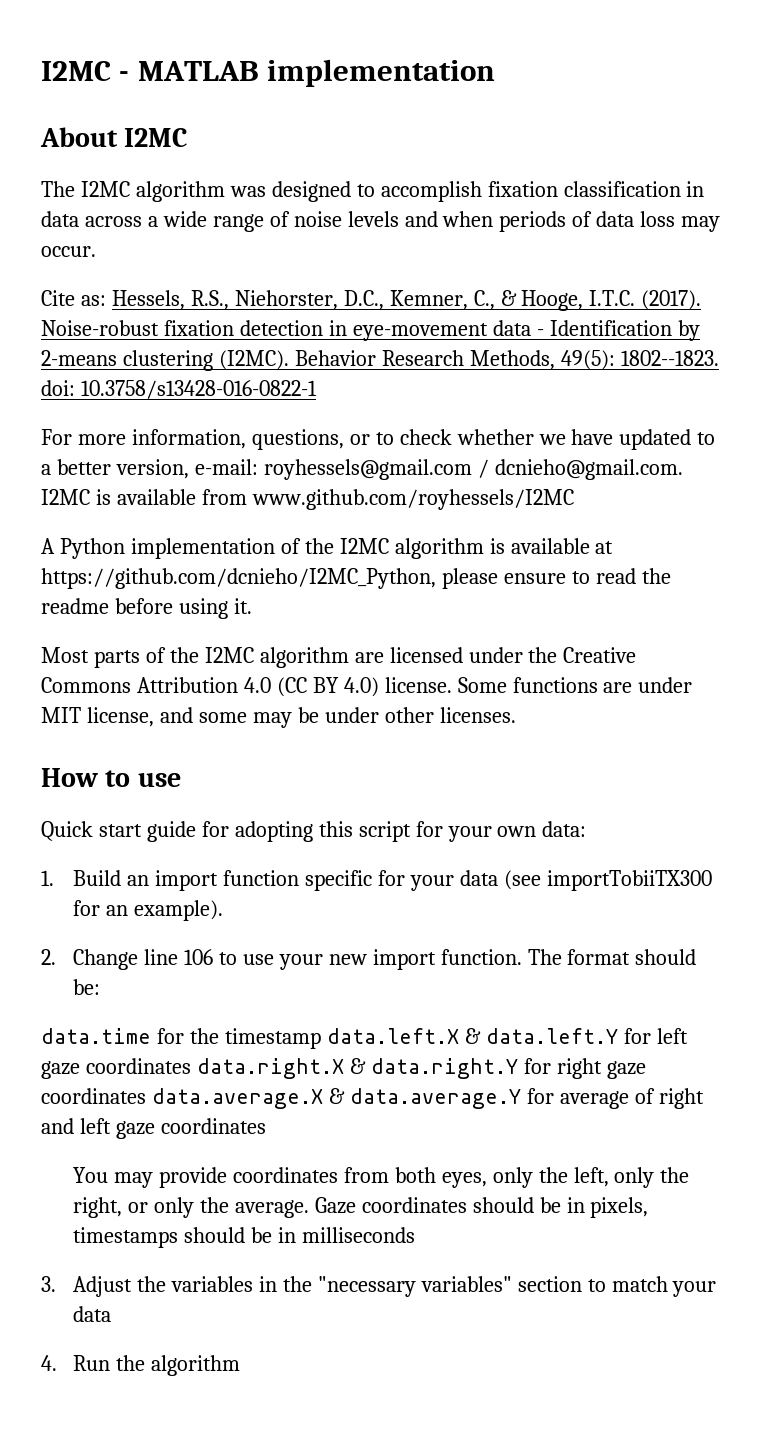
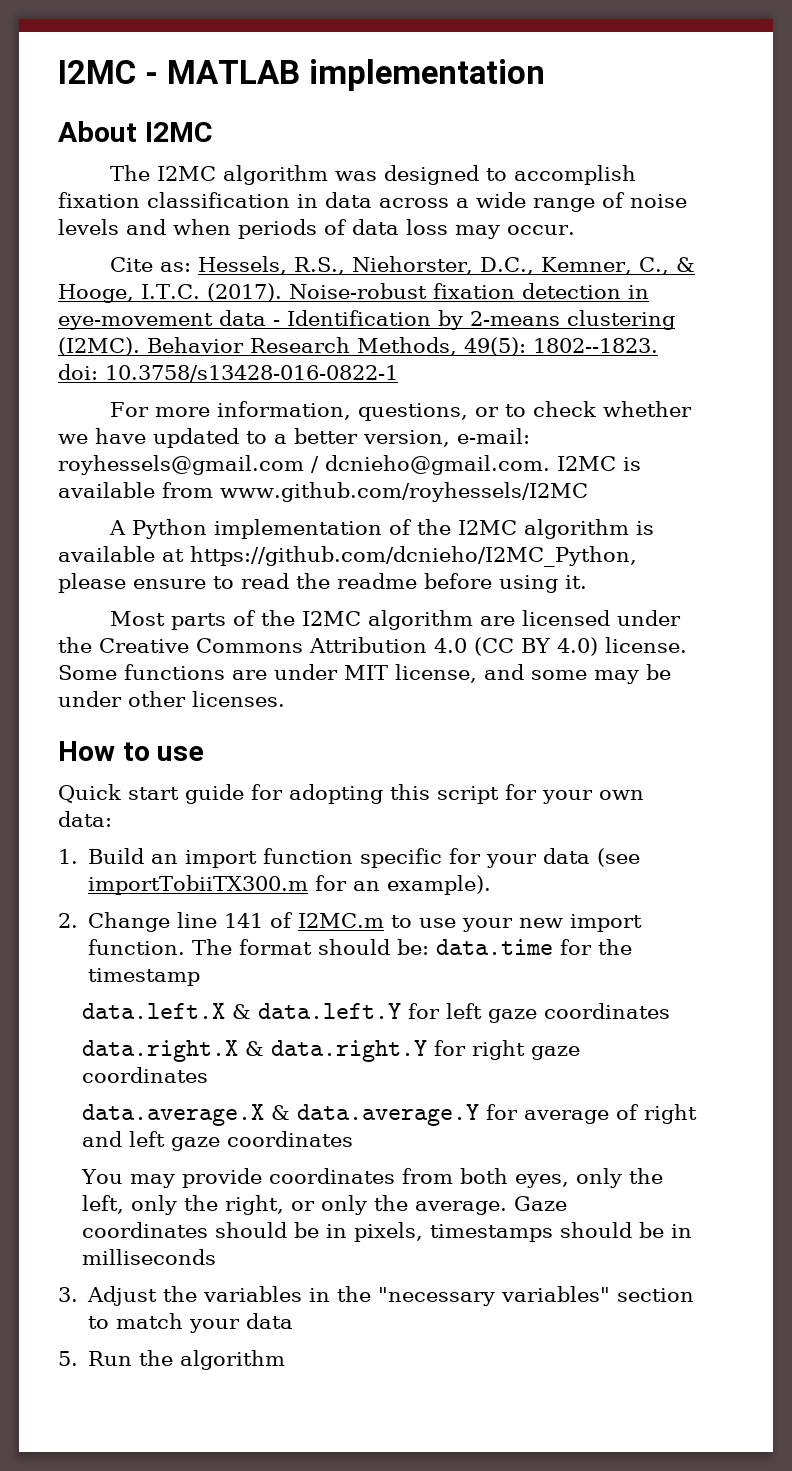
- 1. Build an import function specific for your data (see importTobiiTX300 for an example).
+ 1. Build an import function specific for your data (see importTobiiTX300.m for an example).
- 2. Change line 106 to use your new import function.
+ 2. Change line 141 of I2MC.m to use your new import function.
- The format should be:
- data.time for the timestamp data.left.X & data.left.Y for left gaze coordinates data.right.X & data.right.Y for right gaze coordinates data.average.X & data.average.Y for average of right and left gaze coordinates
+ The format should be: data.time for the timestamp
+ data.left.X & data.left.Y for left gaze coordinates
+ data.right.X & data.right.Y for right gaze coordinates
+ data.average.X & data.average.Y for average of right and left gaze coordinates
- 4. Run the algorithm
+ 5. Run the algorithm

